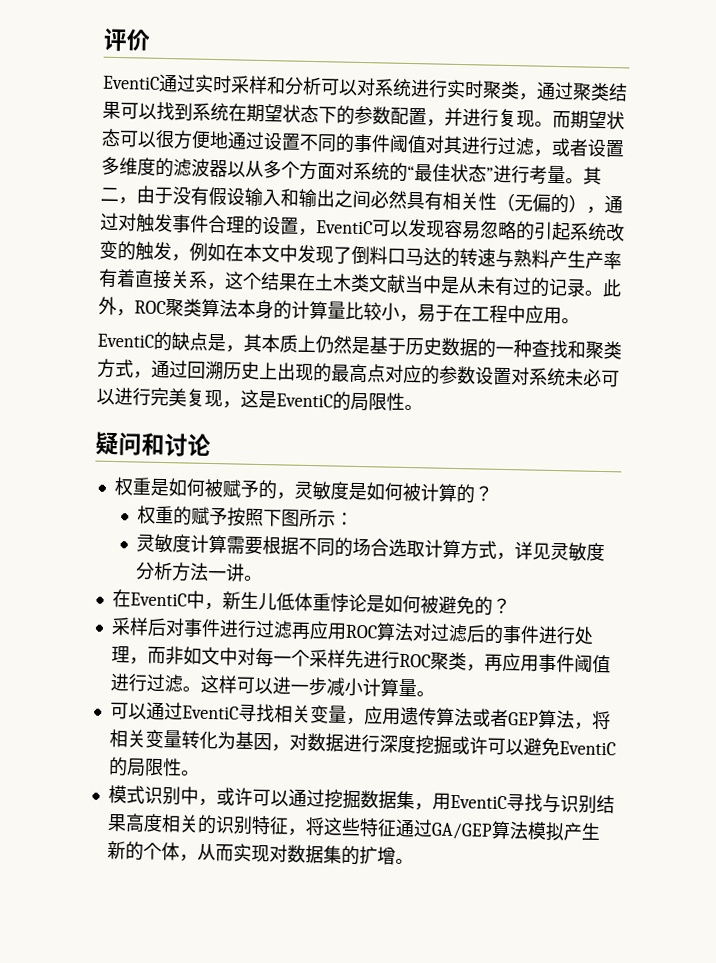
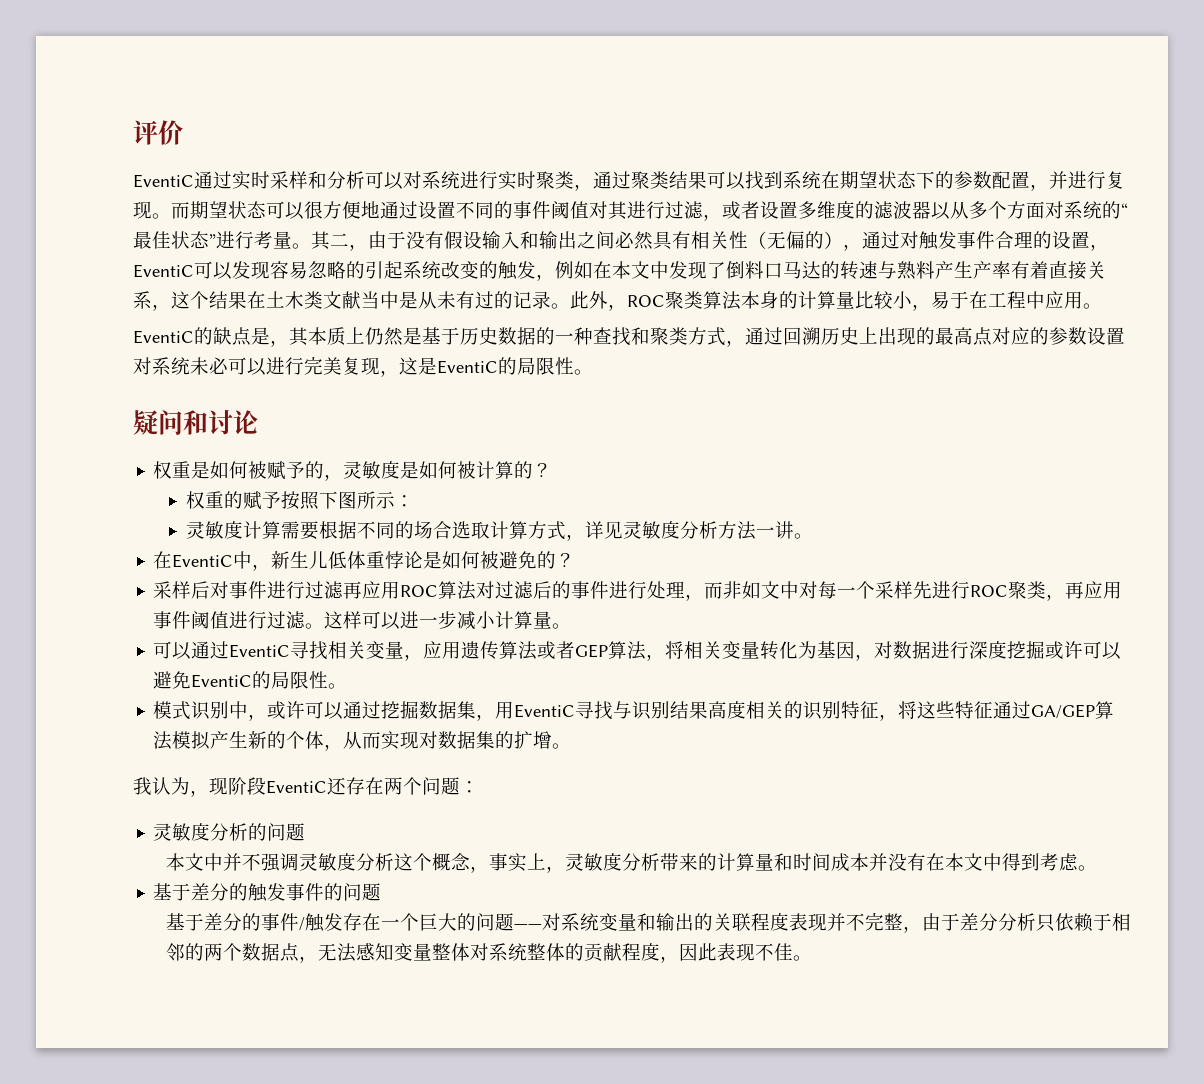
+ 我认为，现阶段EventiC还存在两个问题：
+ 灵敏度分析的问题
+ 本文中并不强调灵敏度分析这个概念，事实上，灵敏度分析带来的计算量和时间成本并没有在本文中得到考虑。
+ 基于差分的触发事件的问题
+ 基于差分的事件/触发存在一个巨大的问题——对系统变量和输出的关联程度表现并不完整，由于差分分析只依赖于相邻的两个数据点，无法感知变量整体对系统整体的贡献程度，因此表现不佳。

